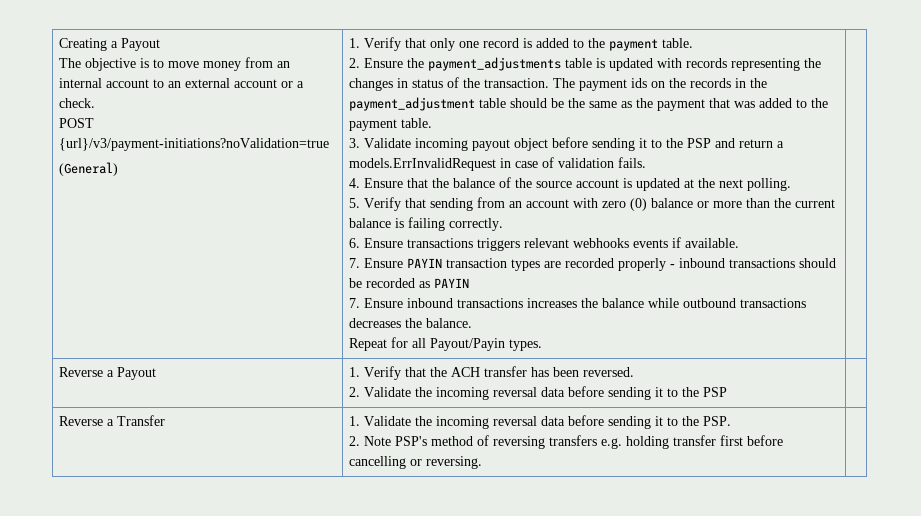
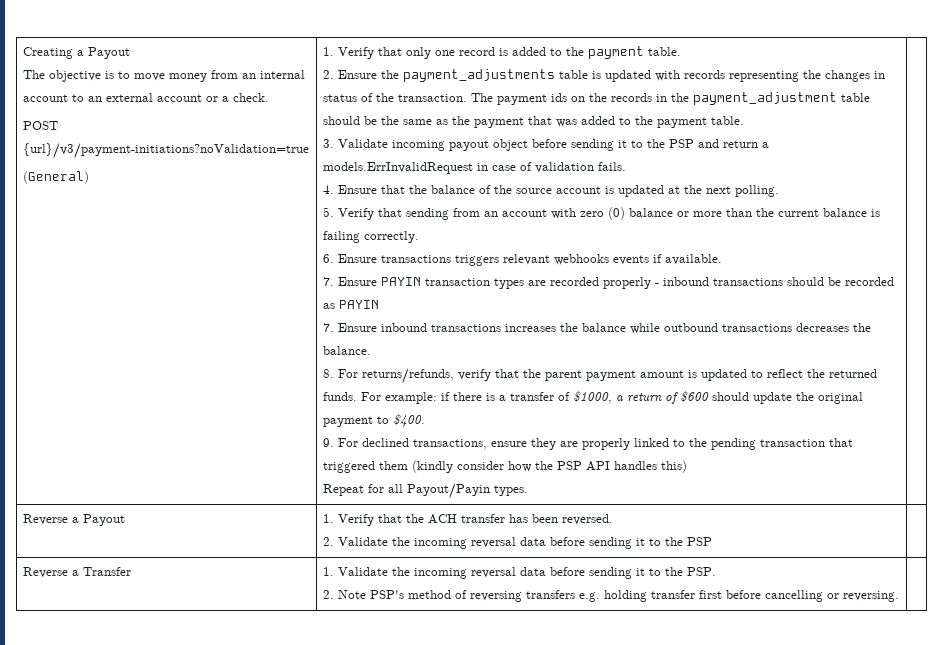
+ 8. For returns/refunds, verify that the parent payment amount is updated to reflect the returned funds. For example: if there is a transfer of $1000, a return of $600 should update the original payment to $400.
+ 9. For declined transactions, ensure they are properly linked to the pending transaction that triggered them (kindly consider how the PSP API handles this)

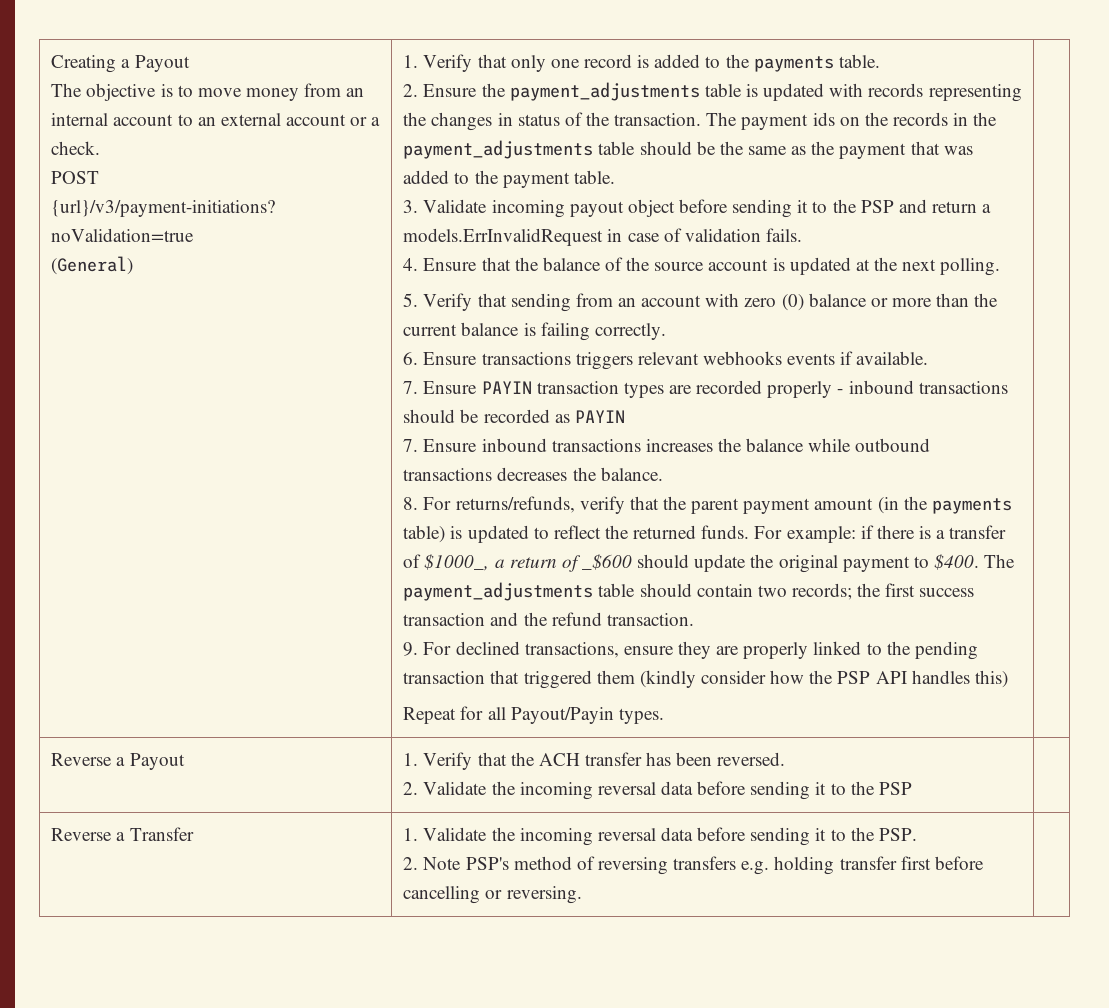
- 1. Verify that only one record is added to the payment table.
+ 1. Verify that only one record is added to the payments table.
- The payment ids on the records in the payment_adjustment table should be the same as the payment that was added to the payment table.
+ The payment ids on the records in the payment_adjustments table should be the same as the payment that was added to the payment table.
- 8. For returns/refunds, verify that the parent payment amount is updated to reflect the returned funds.
+ 8. For returns/refunds, verify that the parent payment amount (in the payments table) is updated to reflect the returned funds.
- For example: if there is a transfer of $1000, a return of $600 should update the original payment to $400.
+ For example: if there is a transfer of $1000_, a return of _$600 should update the original payment to $400. The payment_adjustments table should contain two records; the first success transaction and the refund transaction.

